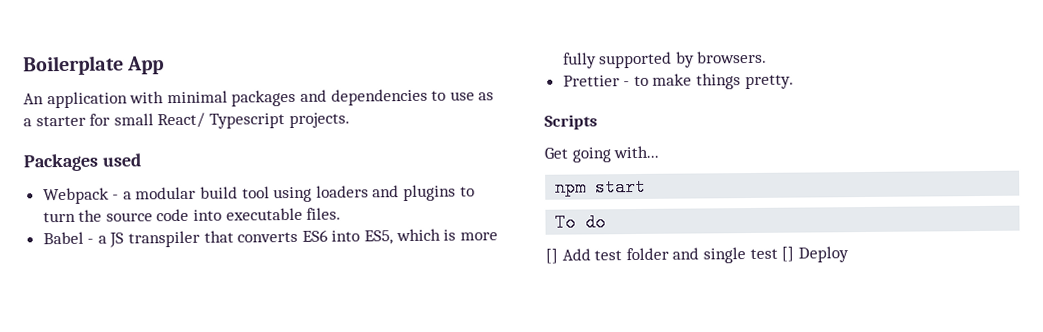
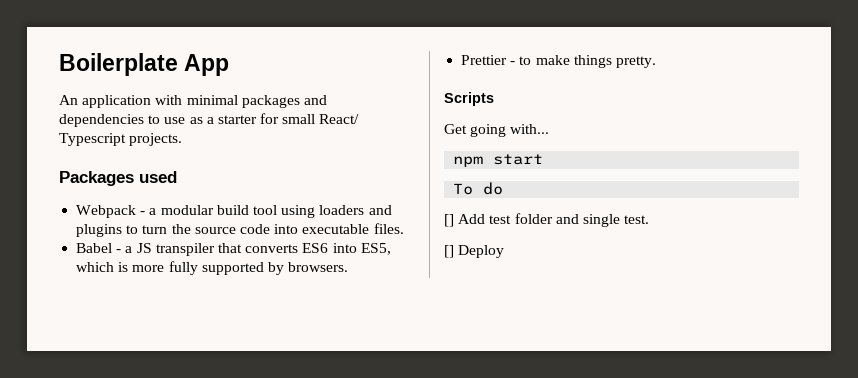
- [] Add test folder and single test [] Deploy
+ [] Add test folder and single test.
+ [] Deploy

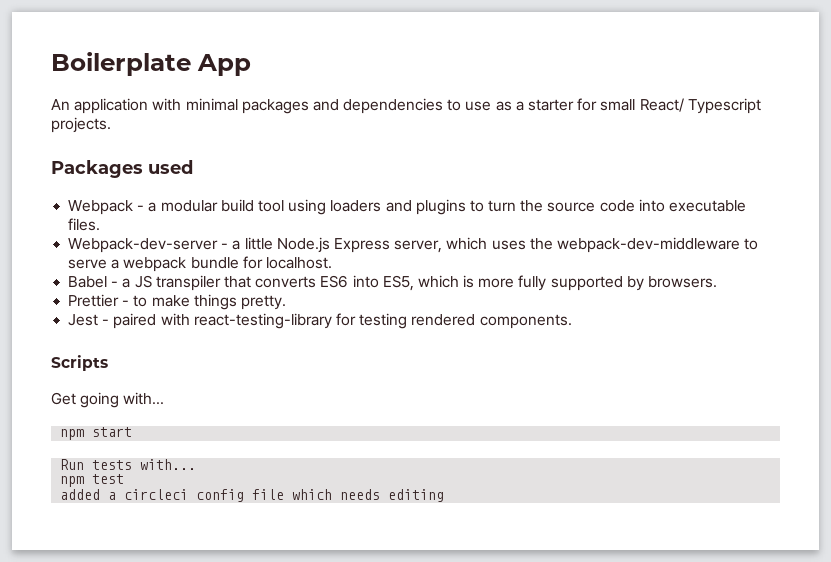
+ Webpack-dev-server - a little Node.js Express server, which uses the webpack-dev-middleware to serve a webpack bundle for localhost.
+ Jest - paired with react-testing-library for testing rendered components.
- To do
- [] Add test folder and single test.
- [] Deploy
+ Run tests with...
+ npm test
+ added a circleci config file which needs editing

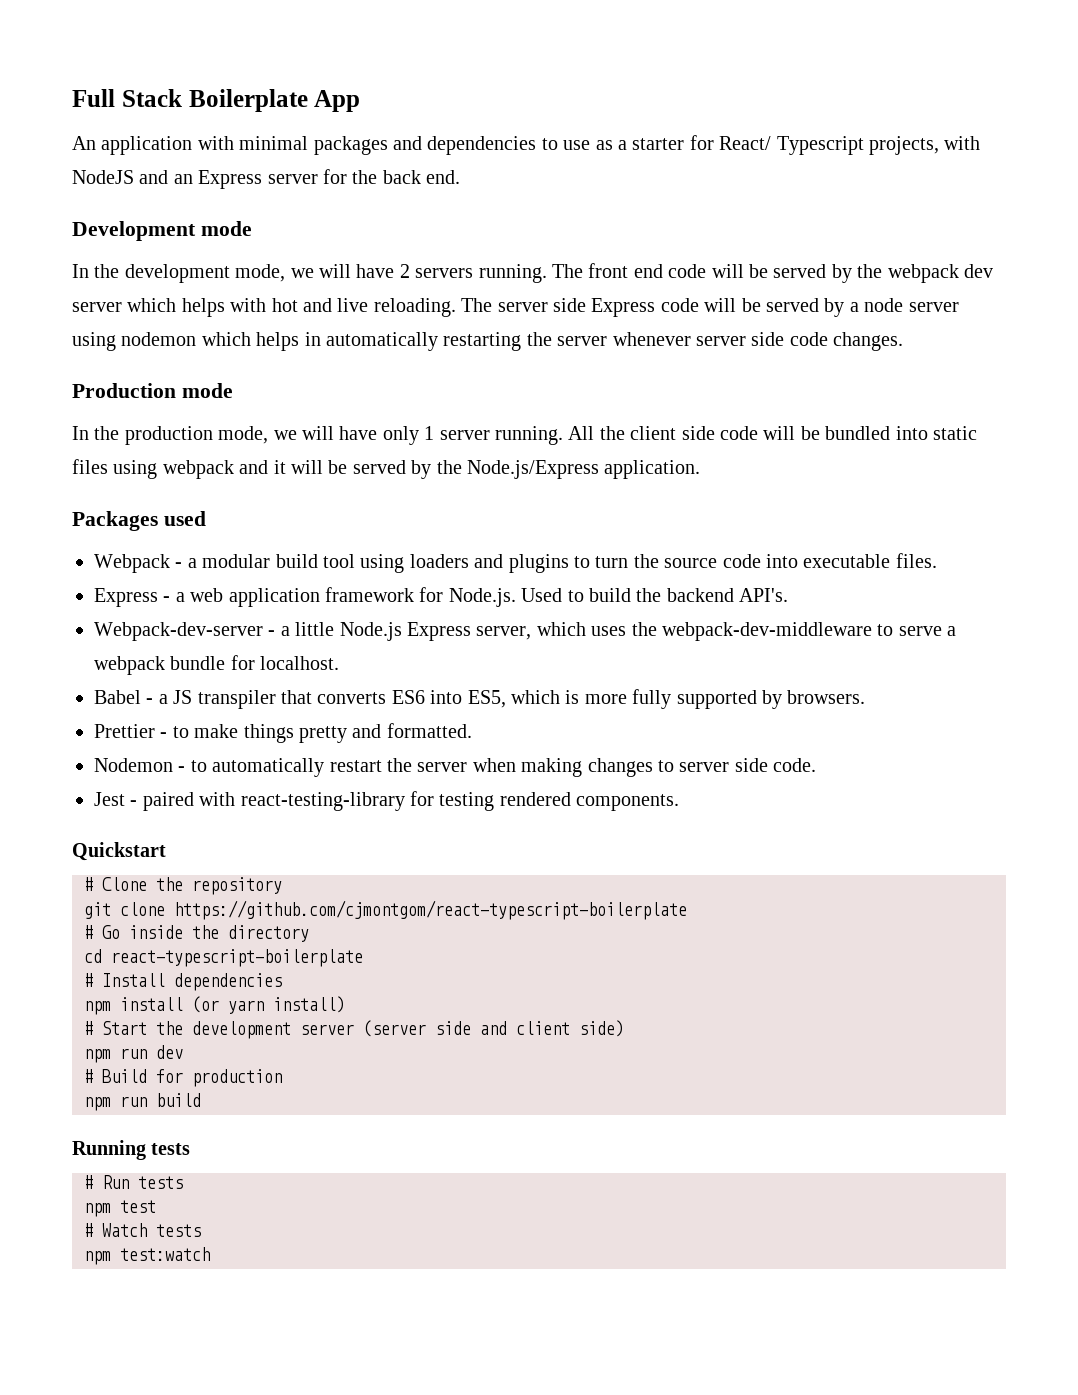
- Boilerplate App
+ Full Stack Boilerplate App
- An application with minimal packages and dependencies to use as a starter for small React/ Typescript projects.
+ An application with minimal packages and dependencies to use as a starter for React/ Typescript projects, with NodeJS and an Express server for the back end.
+ Development mode
+ In the development mode, we will have 2 servers running. The front end code will be served by the webpack dev server which helps with hot and live reloading. The server side Express code will be served by a node server using nodemon which helps in automatically restarting the server whenever server side code changes.
+ Production mode
+ In the production mode, we will have only 1 server running. All the client side code will be bundled into static files using webpack and it will be served by the Node.js/Express application.
+ Express - a web application framework for Node.js. Used to build the backend API's.
- Prettier - to make things pretty.
+ Prettier - to make things pretty and formatted.
+ Nodemon - to automatically restart the server when making changes to server side code.
- Scripts
- Get going with...
- npm start
- Run tests with...
+ Quickstart
+ # Clone the repository
+ git clone https://github.com/cjmontgom/react-typescript-boilerplate
+ # Go inside the directory
+ cd react-typescript-boilerplate
+ # Install dependencies
+ npm install (or yarn install)
+ # Start the development server (server side and client side)
+ npm run dev
+ # Build for production
+ npm run build
+ Running tests
+ # Run tests
- added a circleci config file which needs editing
+ # Watch tests
+ npm test:watch

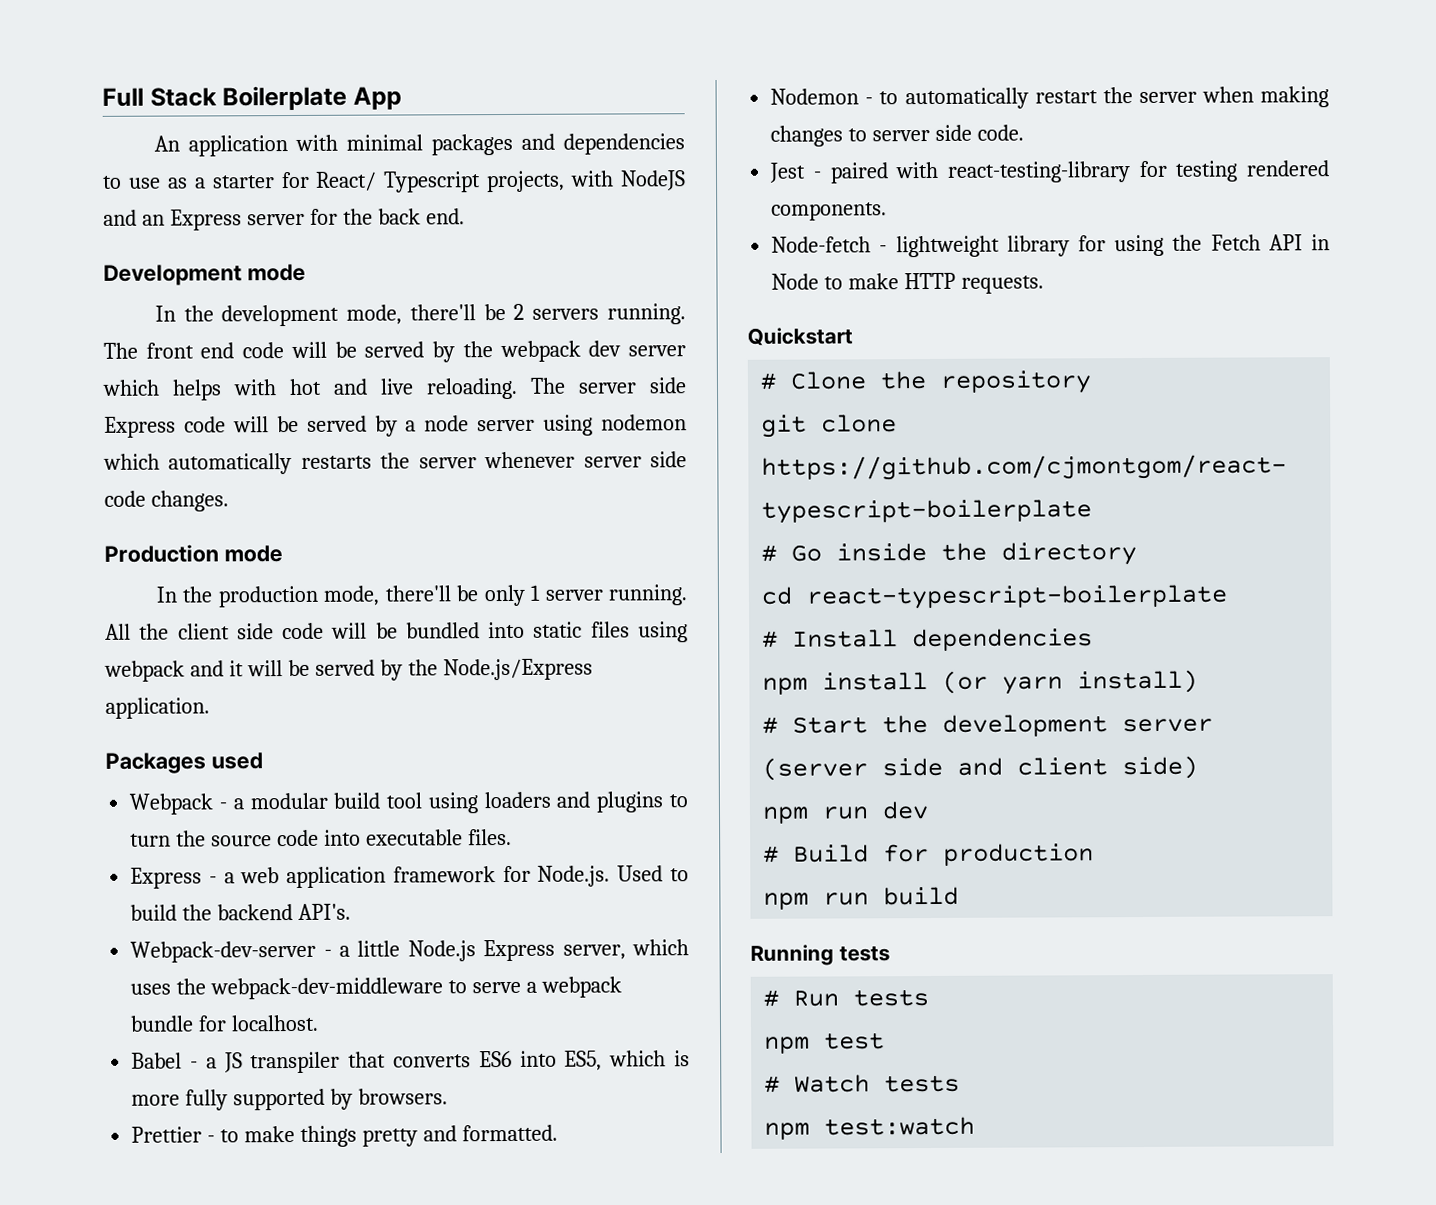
- In the development mode, we will have 2 servers running.
+ In the development mode, there'll be 2 servers running.
- The server side Express code will be served by a node server using nodemon which helps in automatically restarting the server whenever server side code changes.
+ The server side Express code will be served by a node server using nodemon which automatically restarts the server whenever server side code changes.
- In the production mode, we will have only 1 server running.
+ In the production mode, there'll be only 1 server running.
+ Node-fetch - lightweight library for using the Fetch API in Node to make HTTP requests.

